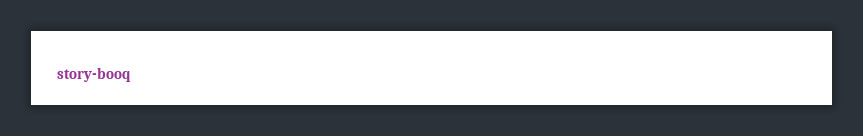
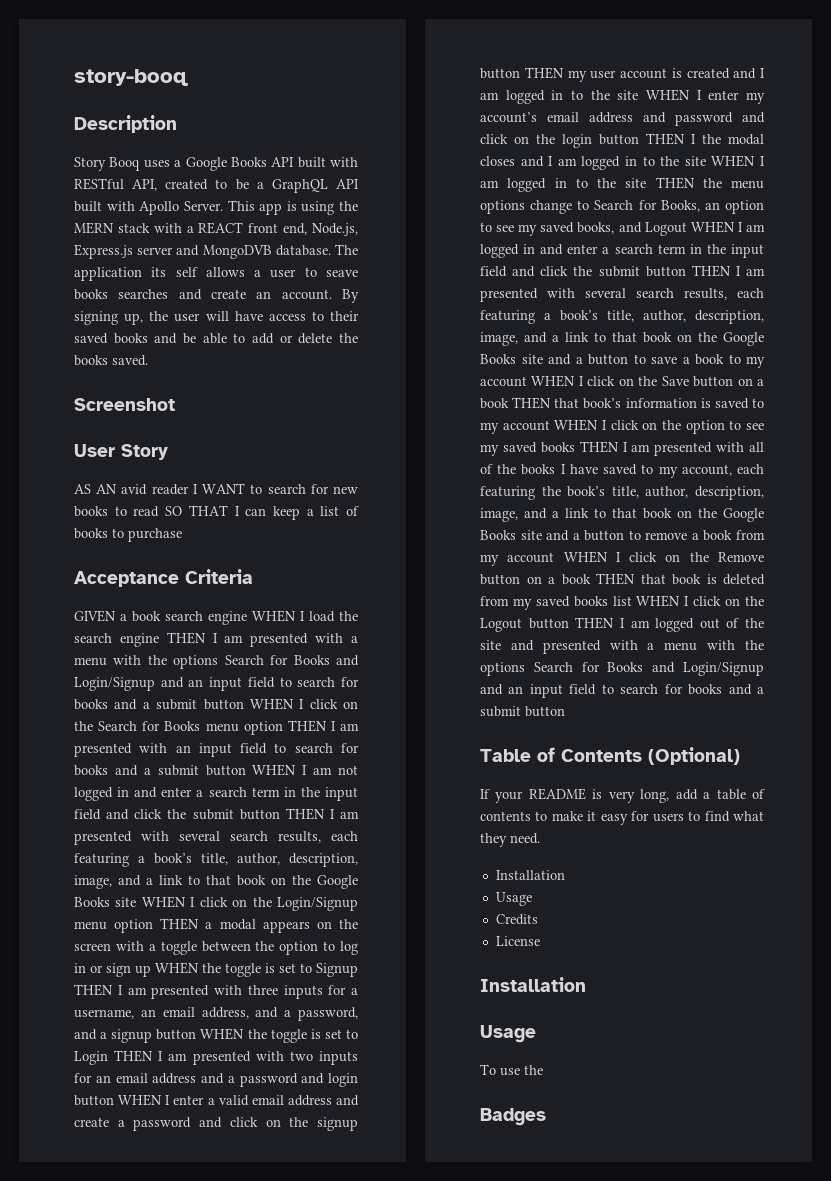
+ Description
+ Story Booq uses a Google Books API built with RESTful API, created to be a GraphQL API built with Apollo Server. This app is using the MERN stack with a REACT front end, Node.js, Express.js server and MongoDVB database. The application its self allows a user to seave books searches and create an account. By signing up, the user will have access to their saved books and be able to add or delete the books saved.
+ Screenshot
+ User Story
+ AS AN avid reader I WANT to search for new books to read SO THAT I can keep a list of books to purchase
+ Acceptance Criteria
+ GIVEN a book search engine WHEN I load the search engine THEN I am presented with a menu with the options Search for Books and Login/Signup and an input field to search for books and a submit button WHEN I click on the Search for Books menu option THEN I am presented with an input field to search for books and a submit button WHEN I am not logged in and enter a search term in the input field and click the submit button THEN I am presented with several search results, each featuring a book’s title, author, description, image, and a link to that book on the Google Books site WHEN I click on the Login/Signup menu option THEN a modal appears on the screen with a toggle between the option to log in or sign up WHEN the toggle is set to Signup THEN I am presented with three inputs for a username, an email address, and a password, and a signup button WHEN the toggle is set to Login THEN I am presented with two inputs for an email address and a password and login button WHEN I enter a valid email address and create a password and click on the signup button THEN my user account is created and I am logged in to the site WHEN I enter my account’s email address and password and click on the login button THEN I the modal closes and I am logged in to the site WHEN I am logged in to the site THEN the menu options change to Search for Books, an option to see my saved books, and Logout WHEN I am logged in and enter a search term in the input field and click the submit button THEN I am presented with several search results, each featuring a book’s title, author, description, image, and a link to that book on the Google Books site and a button to save a book to my account WHEN I click on the Save button on a book THEN that book’s information is saved to my account WHEN I click on the option to see my saved books THEN I am presented with all of the books I have saved to my account, each featuring the book’s title, author, description, image, and a link to that book on the Google Books site and a button to remove a book from my account WHEN I click on the Remove button on a book THEN that book is deleted from my saved books list WHEN I click on the Logout button THEN I am logged out of the site and presented with a menu with the options Search for Books and Login/Signup and an input field to search for books and a submit button
+ Table of Contents (Optional)
+ If your README is very long, add a table of contents to make it easy for users to find what they need.
+ Installation
+ Usage
+ Credits
+ License
+ Installation
+ Usage
+ To use the
+ Badges

